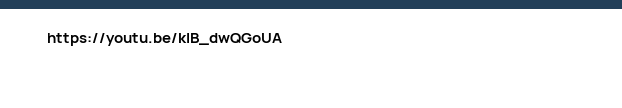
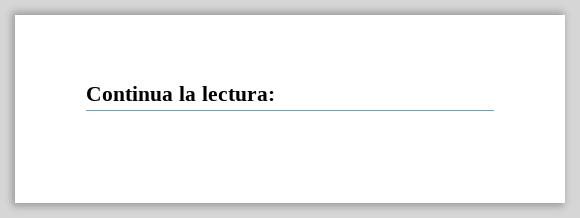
- https://youtu.be/klB_dwQGoUA
+ Continua la lectura:

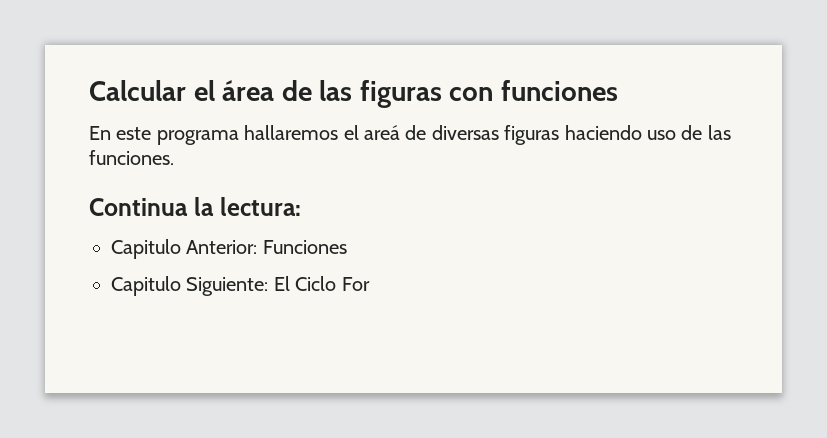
+ Calcular el área de las figuras con funciones
+ En este programa hallaremos el areá de diversas figuras haciendo uso de las funciones.
  Continua la lectura:
+ Capitulo Anterior: Funciones
+ Capitulo Siguiente: El Ciclo For

